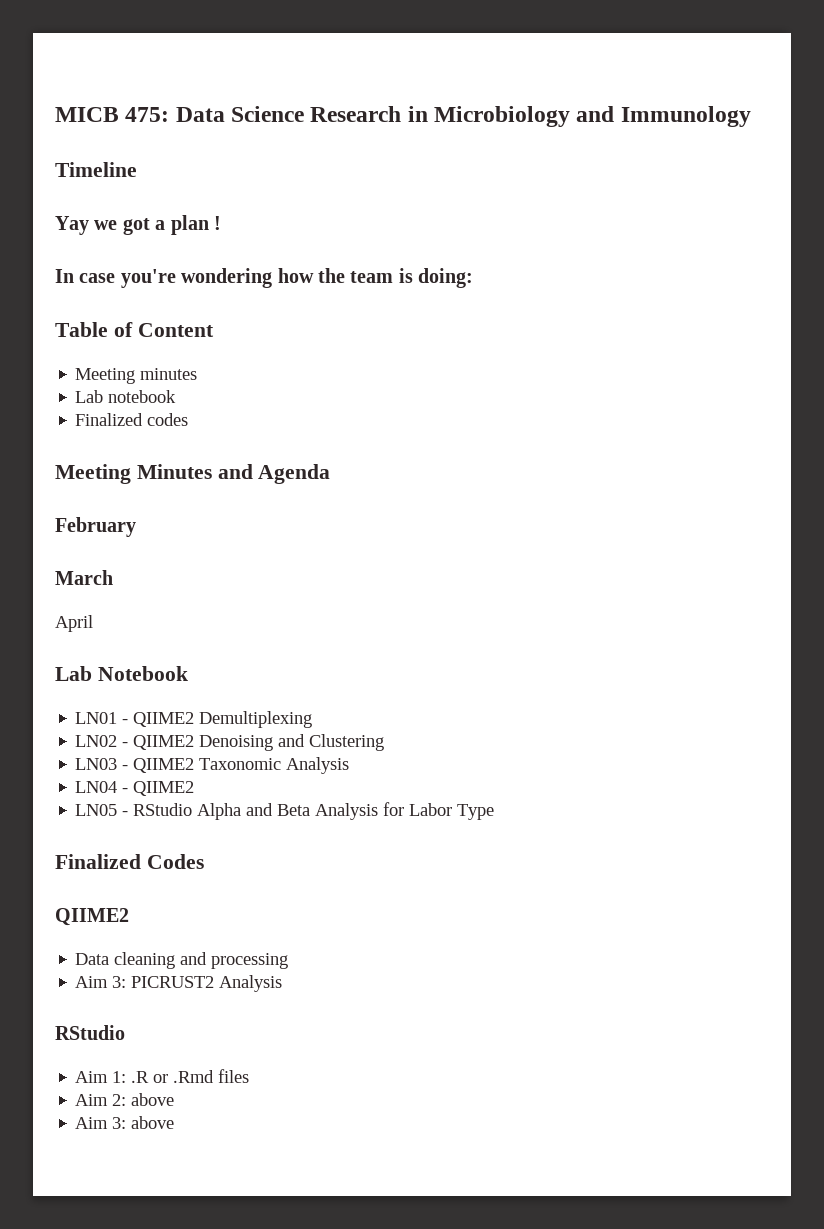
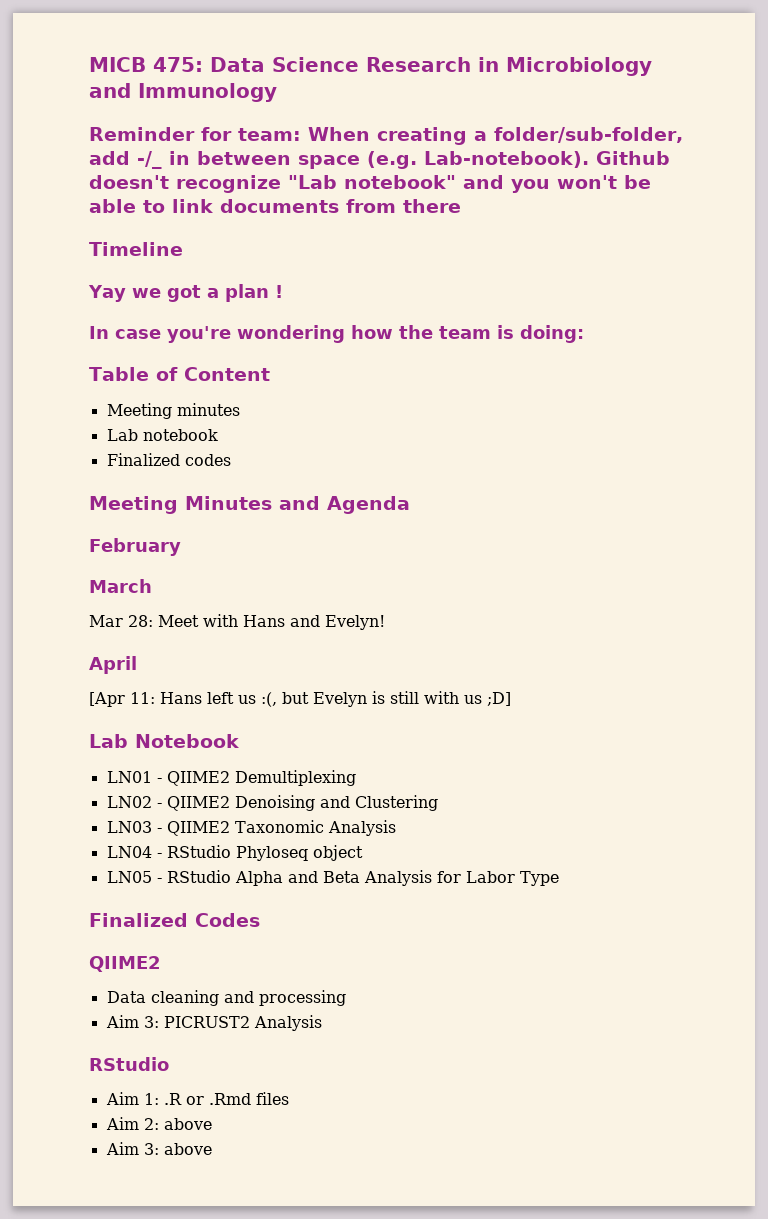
+ Reminder for team: When creating a folder/sub-folder, add -/_ in between space (e.g. Lab-notebook). Github doesn't recognize "Lab notebook" and you won't be able to link documents from there
+ Mar 28: Meet with Hans and Evelyn!
  April
+ [Apr 11: Hans left us :(, but Evelyn is still with us ;D]
- LN04 - QIIME2
+ LN04 - RStudio Phyloseq object

